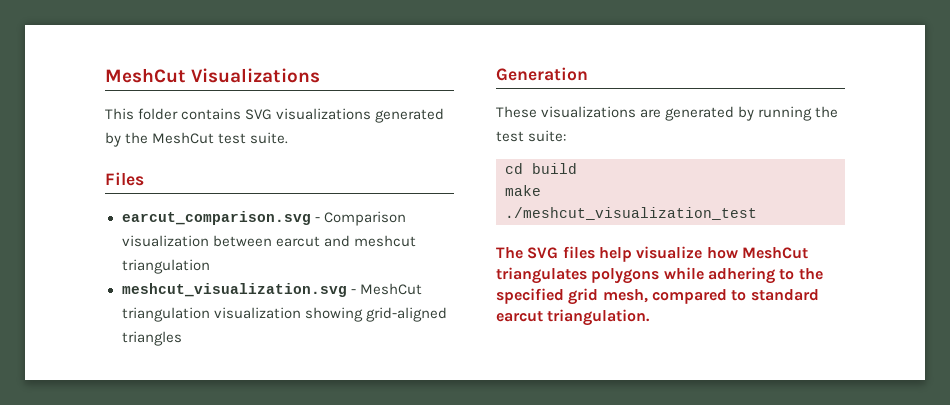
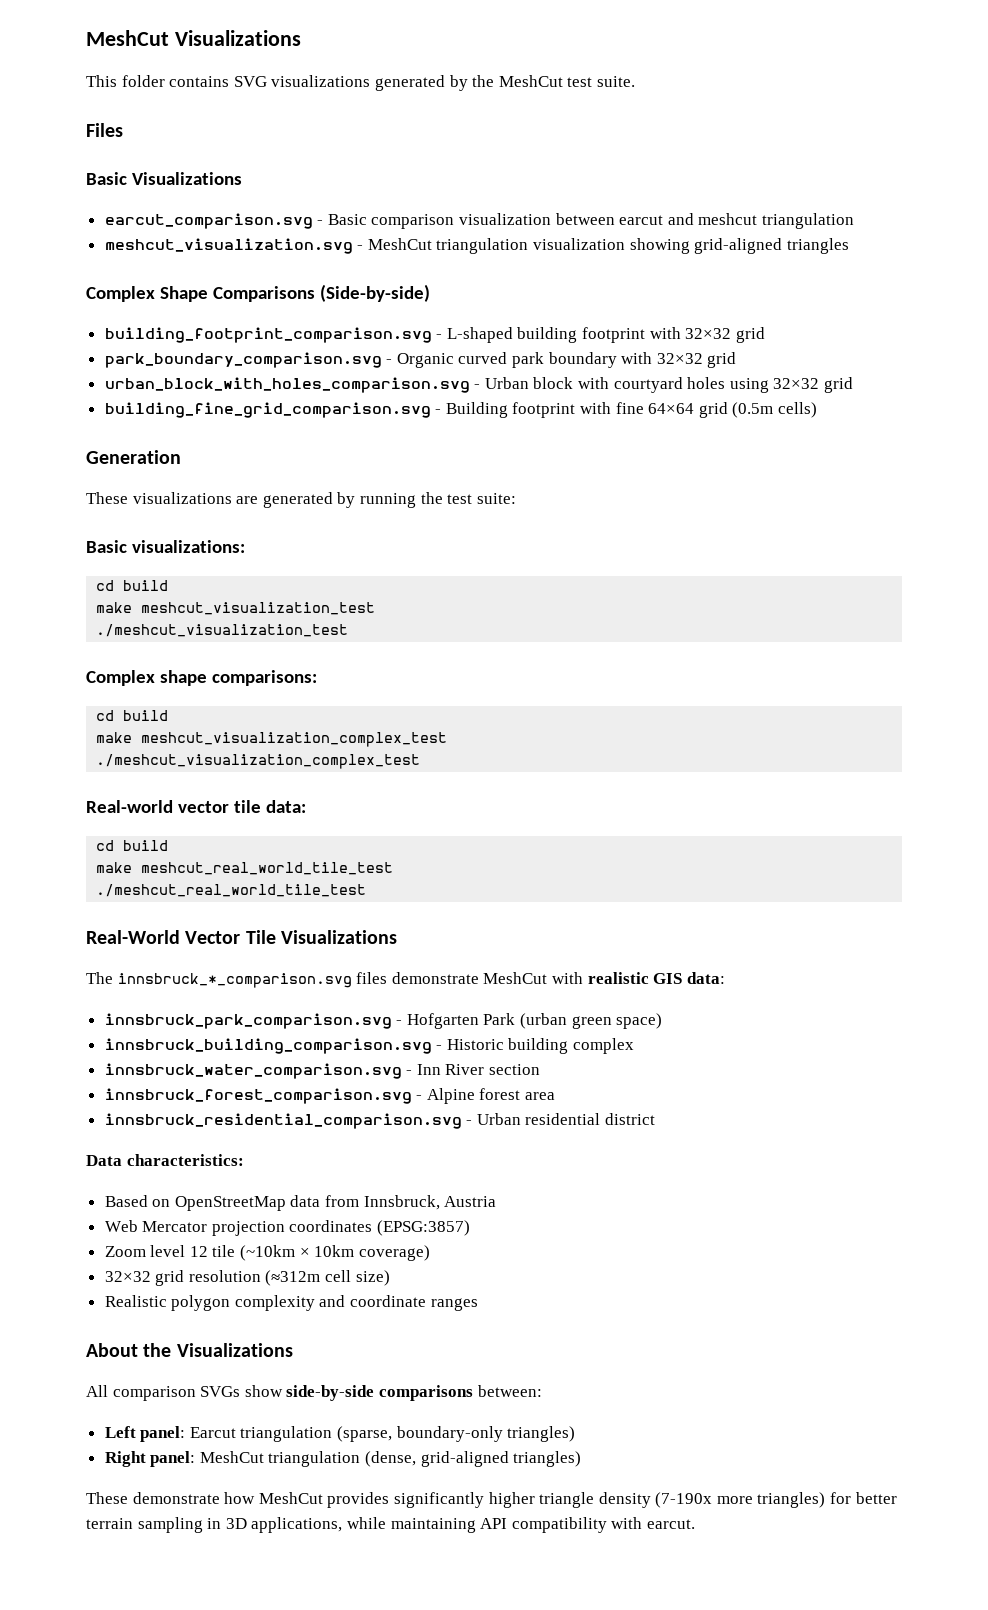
+ Basic Visualizations
- earcut_comparison.svg - Comparison visualization between earcut and meshcut triangulation
+ earcut_comparison.svg - Basic comparison visualization between earcut and meshcut triangulation
+ Complex Shape Comparisons (Side-by-side)
+ building_footprint_comparison.svg - L-shaped building footprint with 32×32 grid
+ park_boundary_comparison.svg - Organic curved park boundary with 32×32 grid
+ urban_block_with_holes_comparison.svg - Urban block with courtyard holes using 32×32 grid
+ building_fine_grid_comparison.svg - Building footprint with fine 64×64 grid (0.5m cells)
+ Basic visualizations:
  cd build
- make
+ make meshcut_visualization_test
- The SVG files help visualize how MeshCut triangulates polygons while adhering to the specified grid mesh, compared to standard earcut triangulation.
+ Complex shape comparisons:
+ cd build
+ make meshcut_visualization_complex_test
+ ./meshcut_visualization_complex_test
+ Real-world vector tile data:
+ cd build
+ make meshcut_real_world_tile_test
+ ./meshcut_real_world_tile_test
+ Real-World Vector Tile Visualizations
+ The innsbruck_*_comparison.svg files demonstrate MeshCut with realistic GIS data:
+ innsbruck_park_comparison.svg - Hofgarten Park (urban green space)
+ innsbruck_building_comparison.svg - Historic building complex
+ innsbruck_water_comparison.svg - Inn River section
+ innsbruck_forest_comparison.svg - Alpine forest area
+ innsbruck_residential_comparison.svg - Urban residential district
+ Data characteristics:
+ Based on OpenStreetMap data from Innsbruck, Austria
+ Web Mercator projection coordinates (EPSG:3857)
+ Zoom level 12 tile (~10km × 10km coverage)
+ 32×32 grid resolution (≈312m cell size)
+ Realistic polygon complexity and coordinate ranges
+ About the Visualizations
+ All comparison SVGs show side-by-side comparisons between:
+ Left panel: Earcut triangulation (sparse, boundary-only triangles)
+ Right panel: MeshCut triangulation (dense, grid-aligned triangles)
+ These demonstrate how MeshCut provides significantly higher triangle density (7-190x more triangles) for better terrain sampling in 3D applications, while maintaining API compatibility with earcut.

